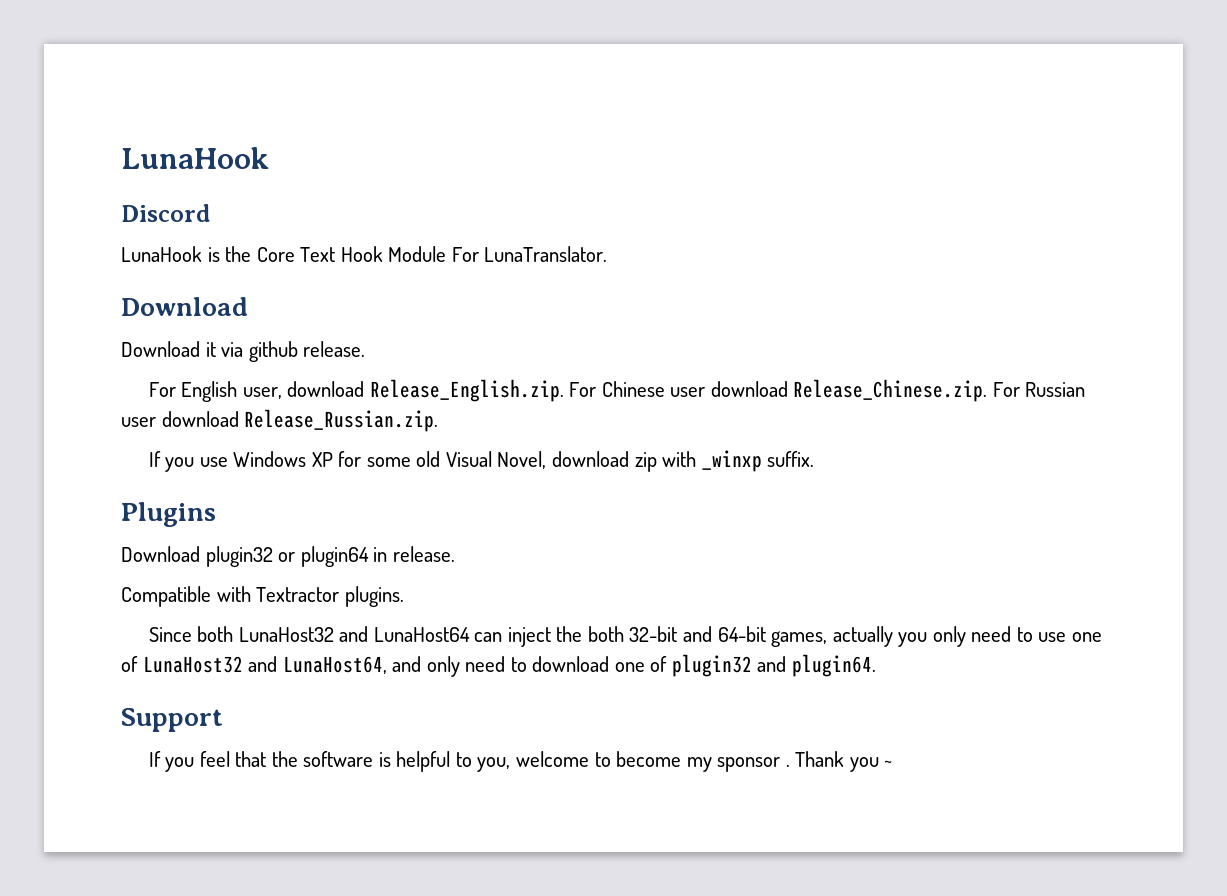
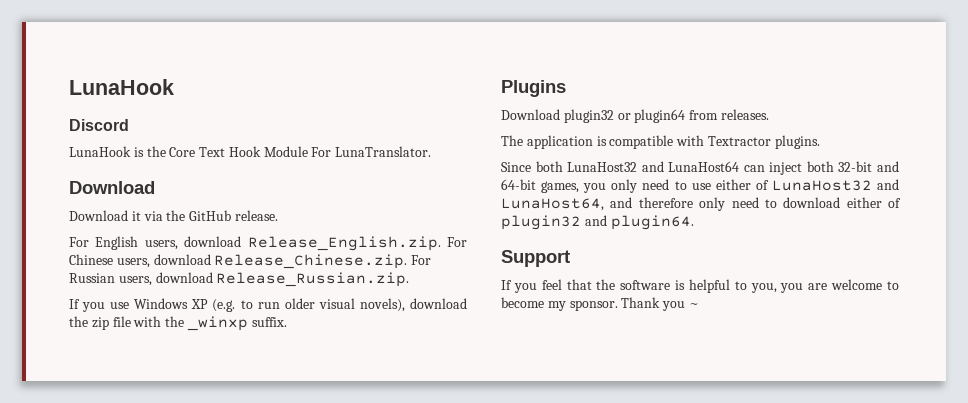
- Download it via github release.
+ Download it via the GitHub release.
- For English user, download Release_English.zip. For Chinese user download Release_Chinese.zip. For Russian user download Release_Russian.zip.
+ For English users, download Release_English.zip. For Chinese users, download Release_Chinese.zip. For Russian users, download Release_Russian.zip.
- If you use Windows XP for some old Visual Novel, download zip with _winxp suffix.
+ If you use Windows XP (e.g. to run older visual novels), download the zip file with the _winxp suffix.
- Download plugin32 or plugin64 in release.
- Compatible with Textractor plugins.
+ Download plugin32 or plugin64 from releases.
+ The application is compatible with Textractor plugins.
- Since both LunaHost32 and LunaHost64 can inject the both 32-bit and 64-bit games, actually you only need to use one of LunaHost32 and LunaHost64, and only need to download one of plugin32 and plugin64.
+ Since both LunaHost32 and LunaHost64 can inject both 32-bit and 64-bit games, you only need to use either of LunaHost32 and LunaHost64, and therefore only need to download either of plugin32 and plugin64.
- If you feel that the software is helpful to you, welcome to become my sponsor .
+ If you feel that the software is helpful to you, you are welcome to become my sponsor.

